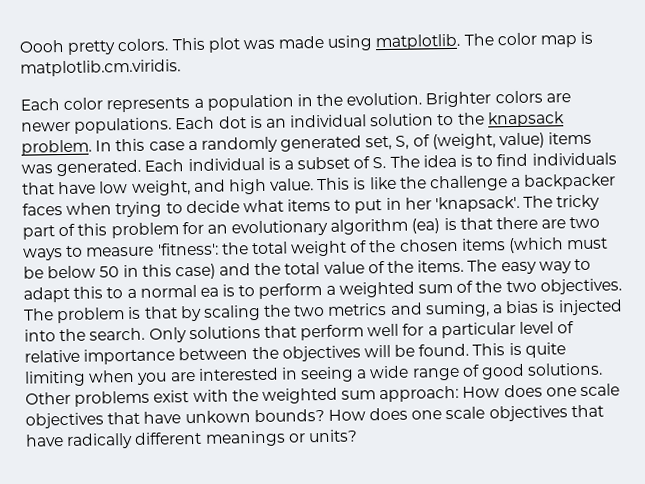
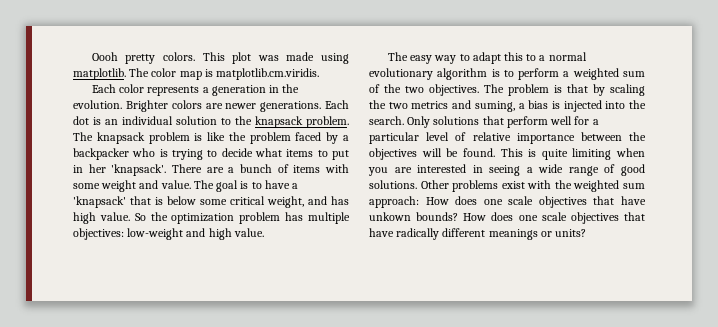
- Each color represents a population in the evolution.
+ Each color represents a generation in the evolution.
- Brighter colors are newer populations.
+ Brighter colors are newer generations.
- In this case a randomly generated set, S, of (weight, value) items was generated. Each individual is a subset of S. The idea is to find individuals that have low weight, and high value. This is like the challenge a backpacker faces when trying to decide what items to put in her 'knapsack'.
+ The knapsack problem is like the problem faced by a backpacker who is trying to decide what items to put in her 'knapsack'.
- The tricky part of this problem for an evolutionary algorithm (ea) is that there are two ways to measure 'fitness': the total weight of the chosen items (which must be below 50 in this case) and the total value of the items. The easy way to adapt this to a normal ea is to perform a weighted sum of the two objectives.
+ There are a bunch of items with some weight and value. The goal is to have a 'knapsack' that is below some critical weight, and has high value. So the optimization problem has multiple objectives: low-weight and high value.
+ The easy way to adapt this to a normal evolutionary algorithm is to perform a weighted sum of the two objectives.

